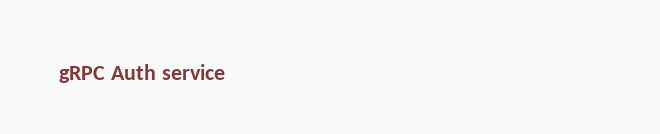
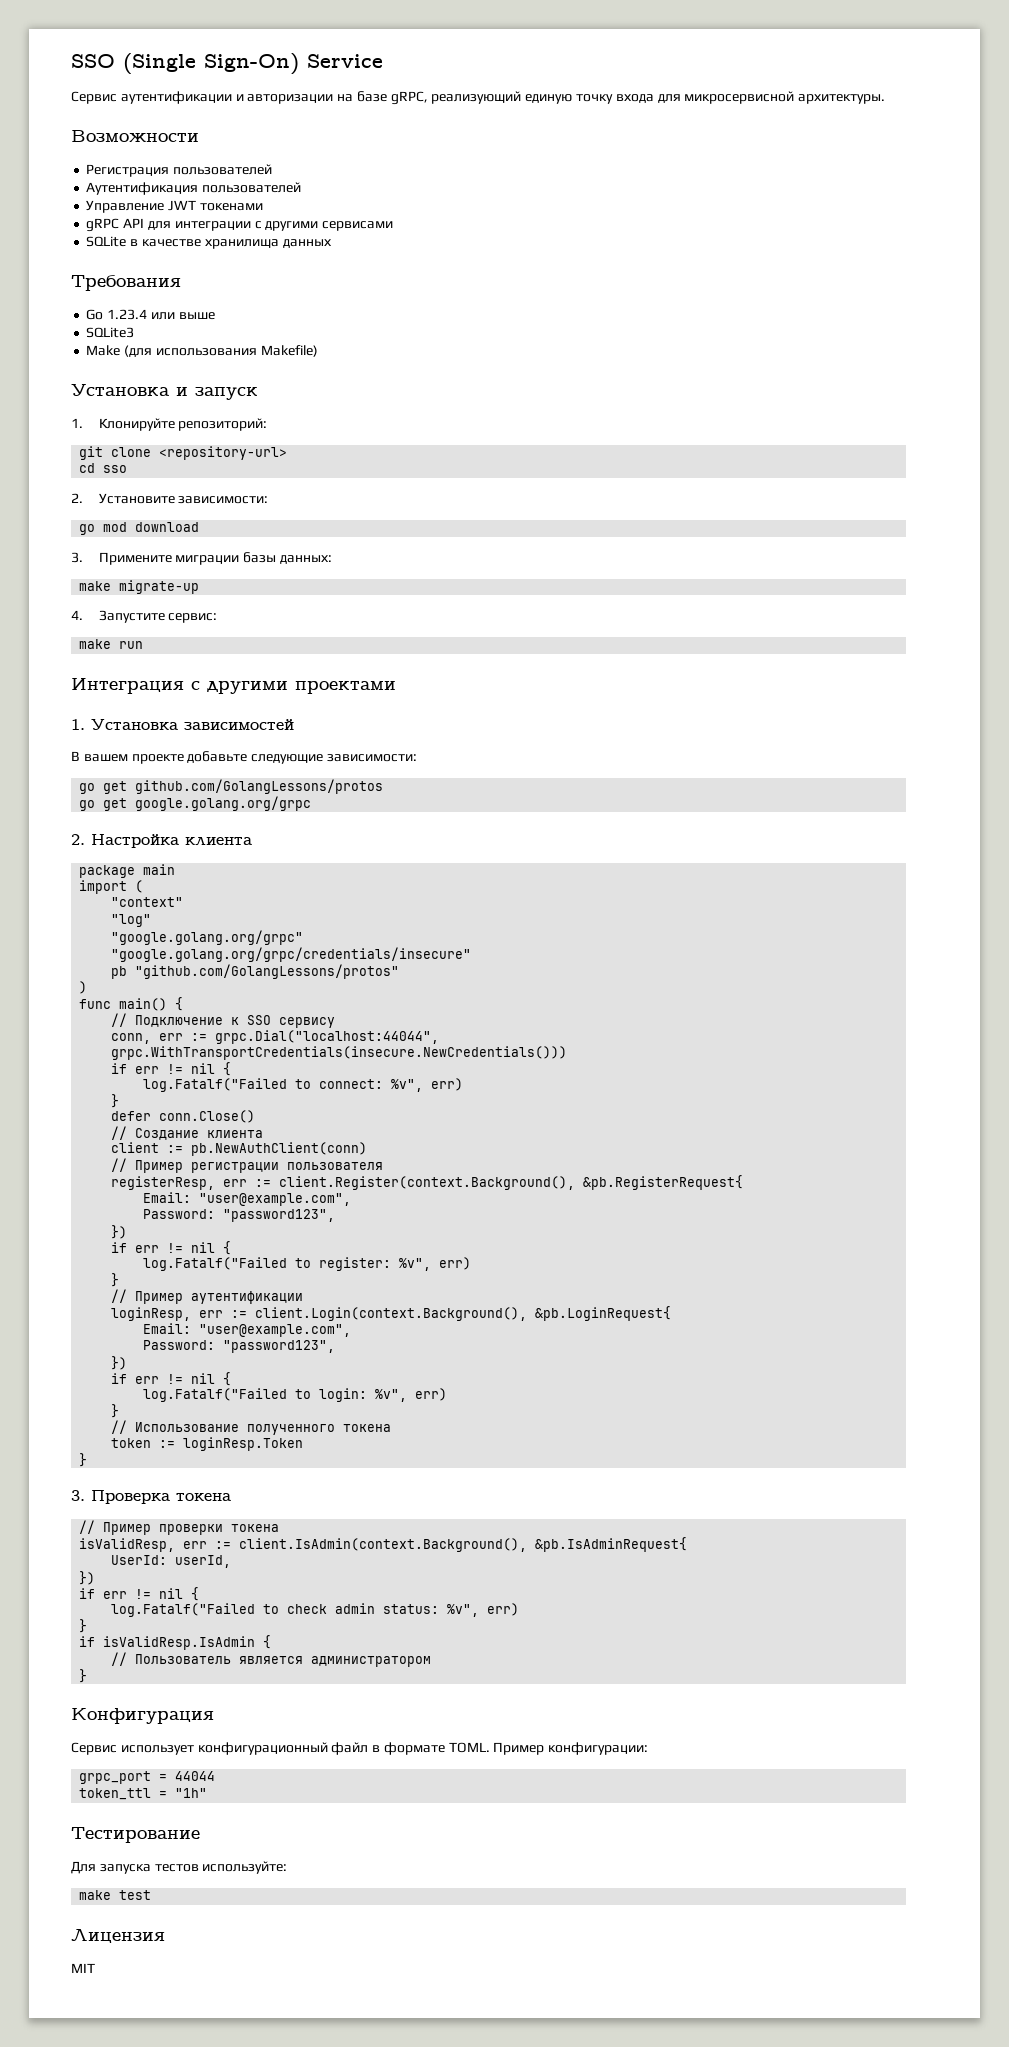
- gRPC Auth service
+ SSO (Single Sign-On) Service
+ Сервис аутентификации и авторизации на базе gRPC, реализующий единую точку входа для микросервисной архитектуры.
+ Возможности
+ Регистрация пользователей
+ Аутентификация пользователей
+ Управление JWT токенами
+ gRPC API для интеграции с другими сервисами
+ SQLite в качестве хранилища данных
+ Требования
+ Go 1.23.4 или выше
+ SQLite3
+ Make (для использования Makefile)
+ Установка и запуск
+ 1. Клонируйте репозиторий:
+ git clone <repository-url>
+ cd sso
+ 2. Установите зависимости:
+ go mod download
+ 3. Примените миграции базы данных:
+ make migrate-up
+ 4. Запустите сервис:
+ make run
+ Интеграция с другими проектами
+ 1. Установка зависимостей
+ В вашем проекте добавьте следующие зависимости:
+ go get github.com/GolangLessons/protos
+ go get google.golang.org/grpc
+ 2. Настройка клиента
+ package main
+ import (
+ "context"
+ "log"
+ "google.golang.org/grpc"
+ "google.golang.org/grpc/credentials/insecure"
+ pb "github.com/GolangLessons/protos"
+ )
+ func main() {
+ // Подключение к SSO сервису
+ conn, err := grpc.Dial("localhost:44044", grpc.WithTransportCredentials(insecure.NewCredentials()))
+ if err != nil {
+ log.Fatalf("Failed to connect: %v", err)
+ }
+ defer conn.Close()
+ // Создание клиента
+ client := pb.NewAuthClient(conn)
+ // Пример регистрации пользователя
+ registerResp, err := client.Register(context.Background(), &pb.RegisterRequest{
+ Email: "user@example.com",
+ Password: "password123",
+ })
+ if err != nil {
+ log.Fatalf("Failed to register: %v", err)
+ }
+ // Пример аутентификации
+ loginResp, err := client.Login(context.Background(), &pb.LoginRequest{
+ Email: "user@example.com",
+ Password: "password123",
+ })
+ if err != nil {
+ log.Fatalf("Failed to login: %v", err)
+ }
+ // Использование полученного токена
+ token := loginResp.Token
+ }
+ 3. Проверка токена
+ // Пример проверки токена
+ isValidResp, err := client.IsAdmin(context.Background(), &pb.IsAdminRequest{
+ UserId: userId,
+ })
+ if err != nil {
+ log.Fatalf("Failed to check admin status: %v", err)
+ }
+ if isValidResp.IsAdmin {
+ // Пользователь является администратором
+ }
+ Конфигурация
+ Сервис использует конфигурационный файл в формате TOML. Пример конфигурации:
+ grpc_port = 44044
+ token_ttl = "1h"
+ Тестирование
+ Для запуска тестов используйте:
+ make test
+ Лицензия
+ MIT

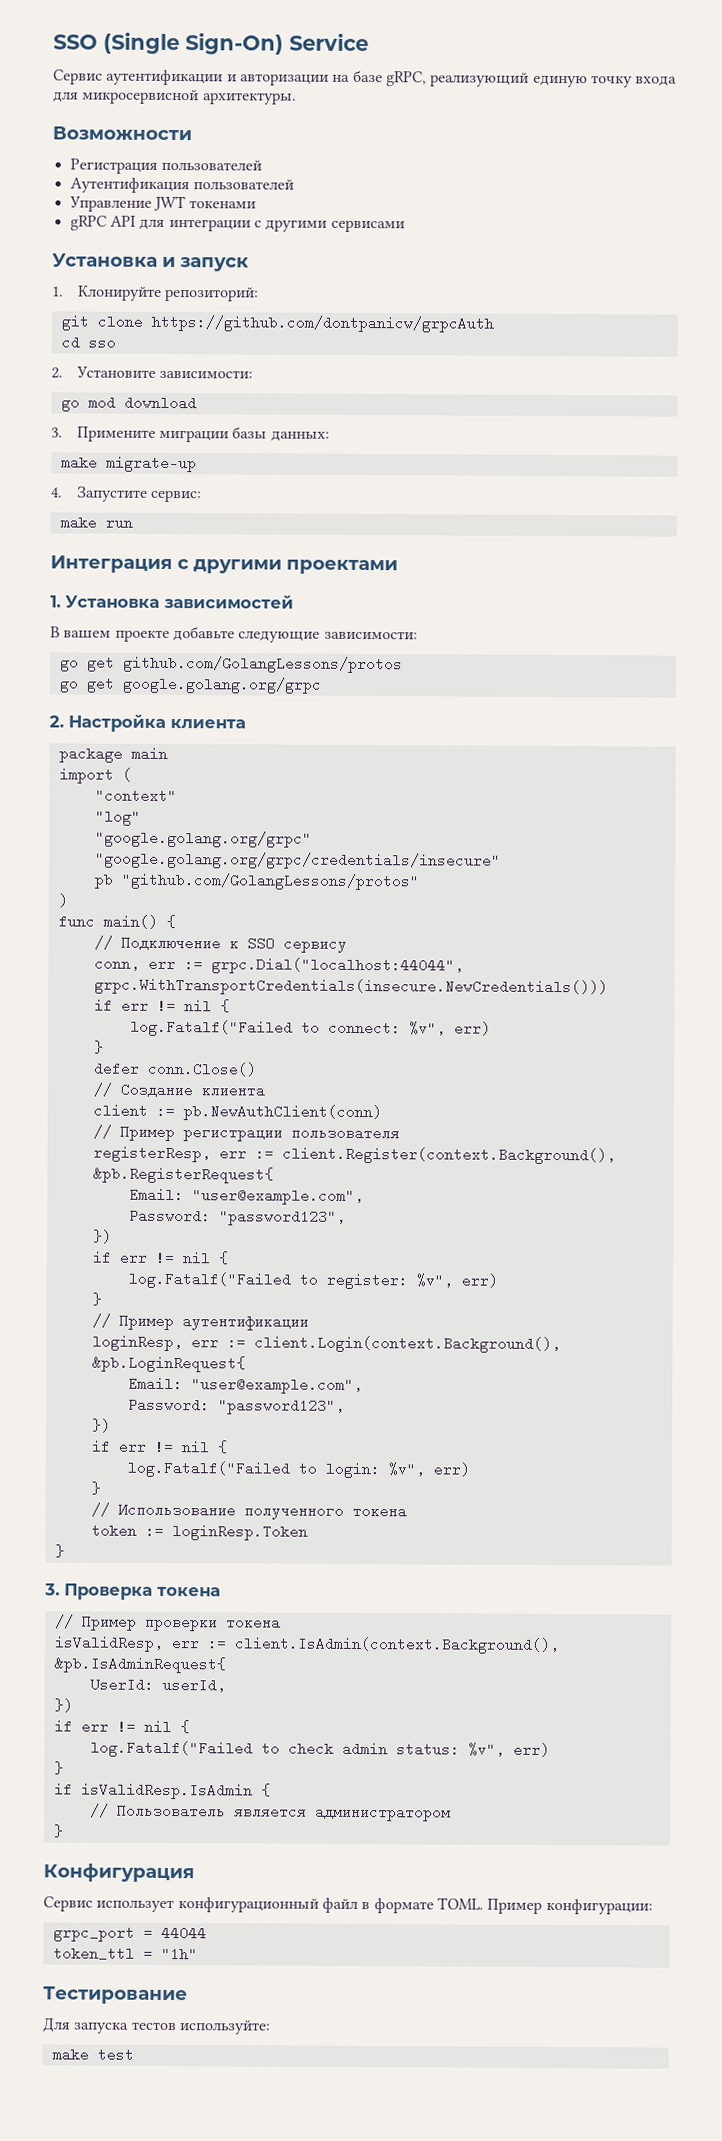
- SQLite в качестве хранилища данных
- Требования
- Go 1.23.4 или выше
- SQLite3
- Make (для использования Makefile)
- git clone <repository-url>
+ git clone https://github.com/dontpanicw/grpcAuth
- Лицензия
- MIT

